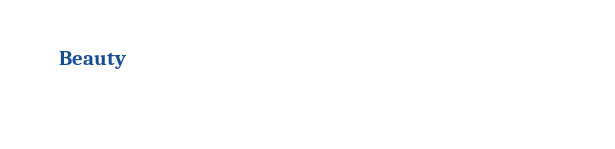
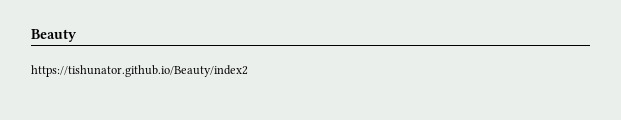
+ https://tishunator.github.io/Beauty/index2

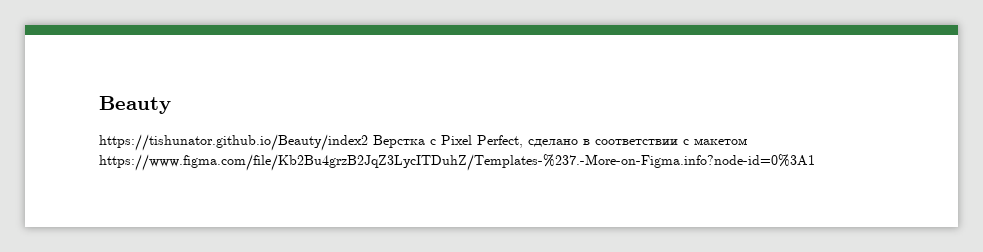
- https://tishunator.github.io/Beauty/index2
+ https://tishunator.github.io/Beauty/index2 Верстка с Pixel Perfect, сделано в соответствии с макетом https://www.figma.com/file/Kb2Bu4grzB2JqZ3LycITDuhZ/Templates-%237.-More-on-Figma.info?node-id=0%3A1

